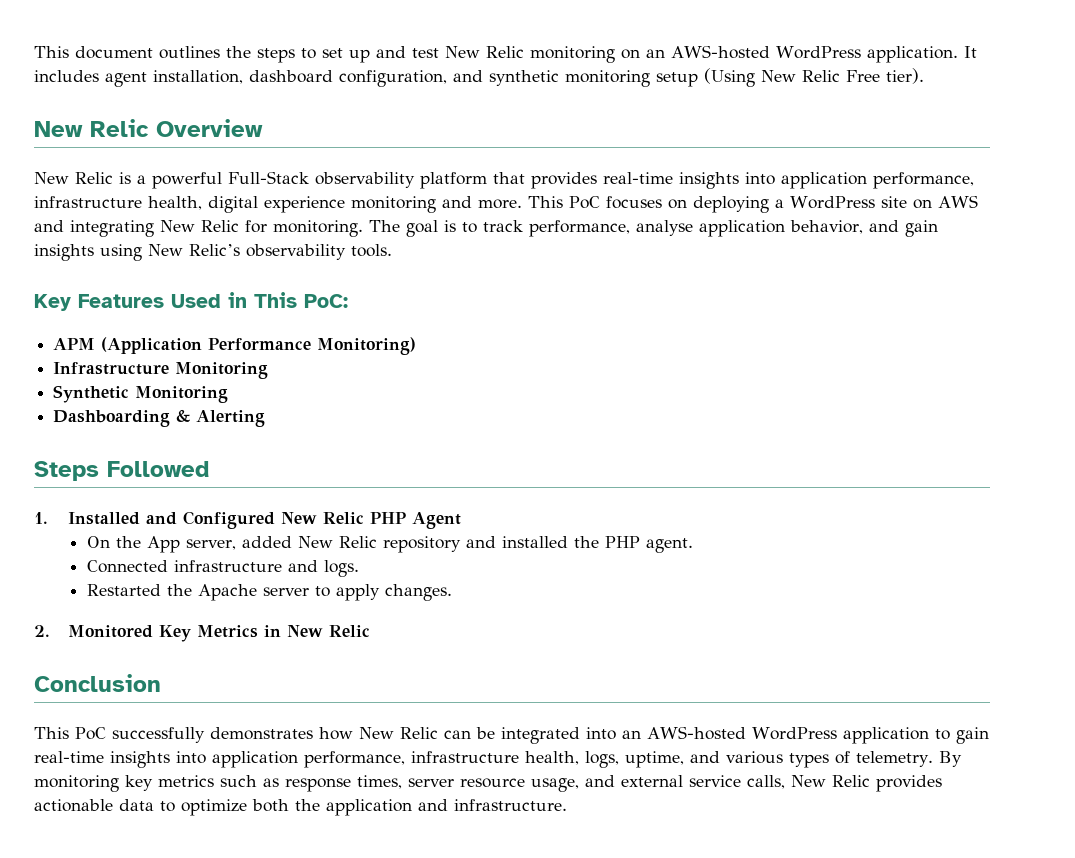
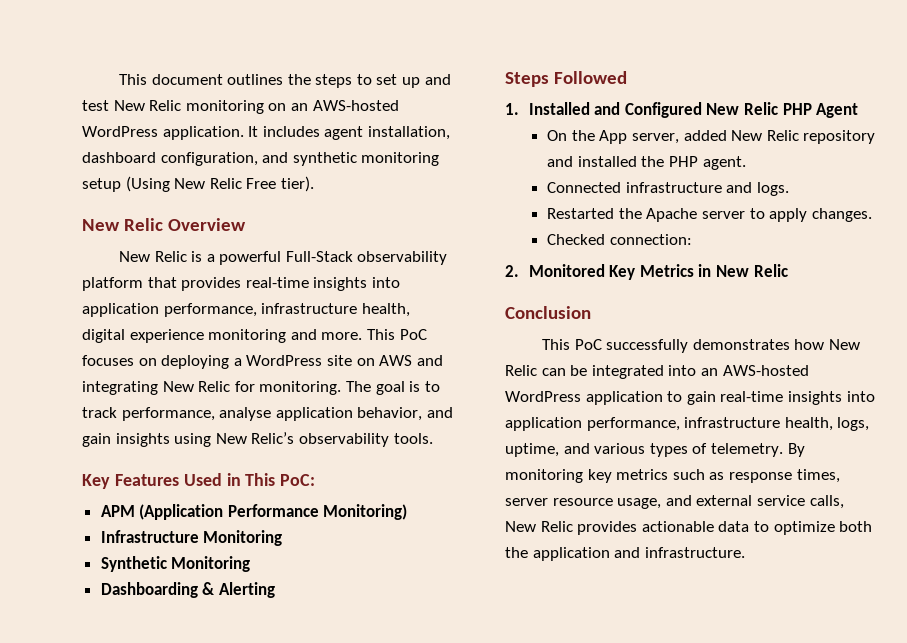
+ Checked connection:

